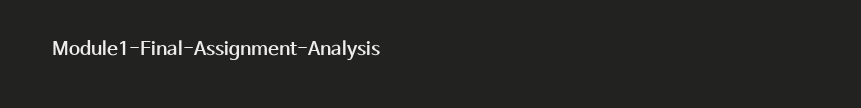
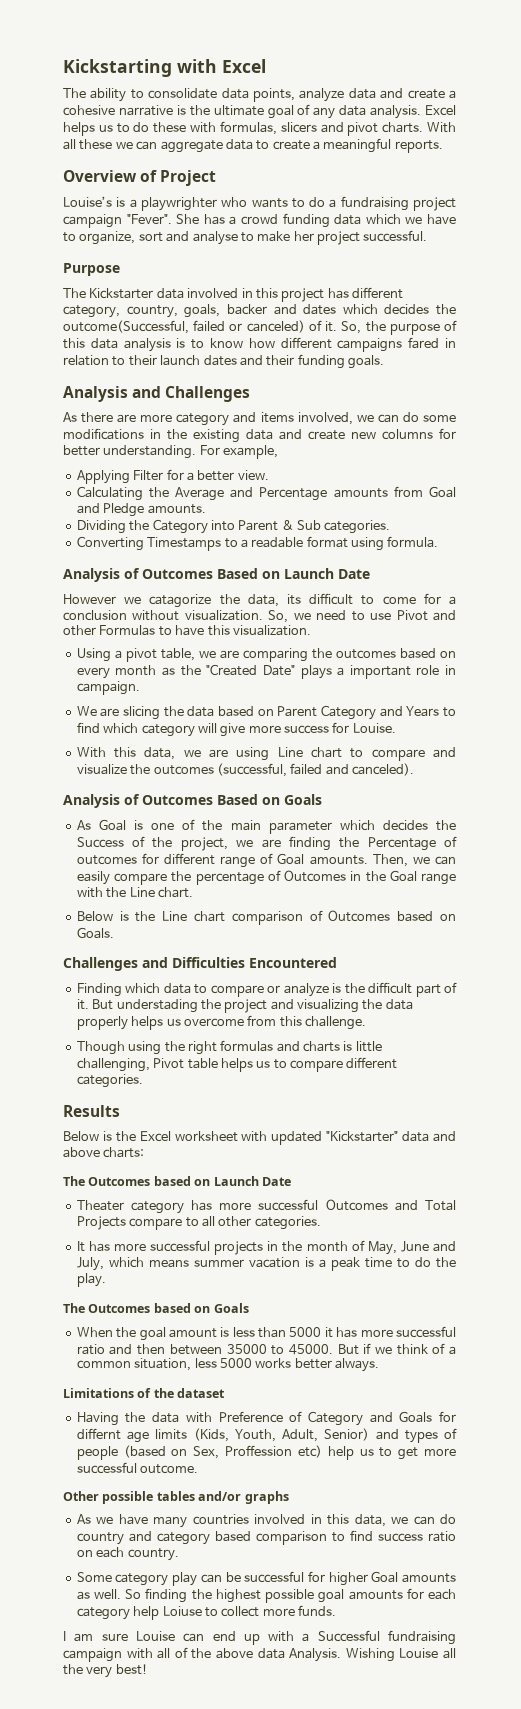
- Module1-Final-Assignment-Analysis
+ Kickstarting with Excel
+ The ability to consolidate data points, analyze data and create a cohesive narrative is the ultimate goal of any data analysis. Excel helps us to do these with formulas, slicers and pivot charts. With all these we can aggregate data to create a meaningful reports.
+ Overview of Project
+ Louise’s is a playwrighter who wants to do a fundraising project campaign "Fever". She has a crowd funding data which we have to organize, sort and analyse to make her project successful.
+ Purpose
+ The Kickstarter data involved in this project has different category, country, goals, backer and dates which decides the outcome(Successful, failed or canceled) of it. So, the purpose of this data analysis is to know how different campaigns fared in relation to their launch dates and their funding goals.
+ Analysis and Challenges
+ As there are more category and items involved, we can do some modifications in the existing data and create new columns for better understanding. For example,
+ Applying Filter for a better view.
+ Calculating the Average and Percentage amounts from Goal and Pledge amounts.
+ Dividing the Category into Parent & Sub categories.
+ Converting Timestamps to a readable format using formula.
+ Analysis of Outcomes Based on Launch Date
+ However we catagorize the data, its difficult to come for a conclusion without visualization. So, we need to use Pivot and other Formulas to have this visualization.
+ Using a pivot table, we are comparing the outcomes based on every month as the "Created Date" plays a important role in campaign.
+ We are slicing the data based on Parent Category and Years to find which category will give more success for Louise.
+ With this data, we are using Line chart to compare and visualize the outcomes (successful, failed and canceled).
+ Analysis of Outcomes Based on Goals
+ As Goal is one of the main parameter which decides the Success of the project, we are finding the Percentage of outcomes for different range of Goal amounts. Then, we can easily compare the percentage of Outcomes in the Goal range with the Line chart.
+ Below is the Line chart comparison of Outcomes based on Goals.
+ Challenges and Difficulties Encountered
+ Finding which data to compare or analyze is the difficult part of it. But understading the project and visualizing the data properly helps us overcome from this challenge.
+ Though using the right formulas and charts is little challenging, Pivot table helps us to compare different categories.
+ Results
+ Below is the Excel worksheet with updated "Kickstarter" data and above charts:
+ The Outcomes based on Launch Date
+ Theater category has more successful Outcomes and Total Projects compare to all other categories.
+ It has more successful projects in the month of May, June and July, which means summer vacation is a peak time to do the play.
+ The Outcomes based on Goals
+ When the goal amount is less than 5000 it has more successful ratio and then between 35000 to 45000. But if we think of a common situation, less 5000 works better always.
+ Limitations of the dataset
+ Having the data with Preference of Category and Goals for differnt age limits (Kids, Youth, Adult, Senior) and types of people (based on Sex, Proffession etc) help us to get more successful outcome.
+ Other possible tables and/or graphs
+ As we have many countries involved in this data, we can do country and category based comparison to find success ratio on each country.
+ Some category play can be successful for higher Goal amounts as well. So finding the highest possible goal amounts for each category help Loiuse to collect more funds.
+ I am sure Louise can end up with a Successful fundraising campaign with all of the above data Analysis. Wishing Louise all the very best!

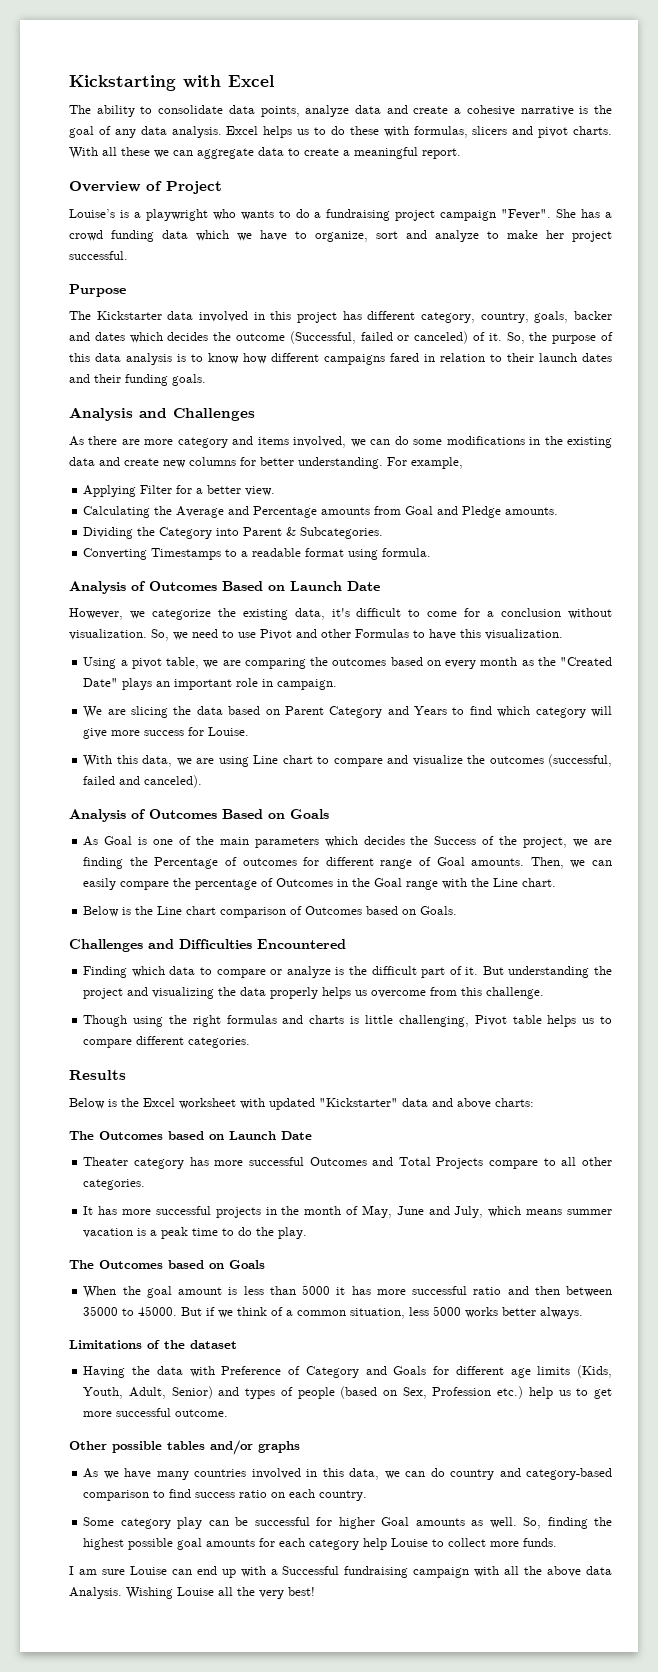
- The ability to consolidate data points, analyze data and create a cohesive narrative is the ultimate goal of any data analysis.
+ The ability to consolidate data points, analyze data and create a cohesive narrative is the goal of any data analysis.
- With all these we can aggregate data to create a meaningful reports.
+ With all these we can aggregate data to create a meaningful report.
- Louise’s is a playwrighter who wants to do a fundraising project campaign "Fever".
+ Louise’s is a playwright who wants to do a fundraising project campaign "Fever".
- She has a crowd funding data which we have to organize, sort and analyse to make her project successful.
+ She has a crowd funding data which we have to organize, sort and analyze to make her project successful.
- The Kickstarter data involved in this project has different category, country, goals, backer and dates which decides the outcome(Successful, failed or canceled) of it.
+ The Kickstarter data involved in this project has different category, country, goals, backer and dates which decides the outcome (Successful, failed or canceled) of it.
- Dividing the Category into Parent & Sub categories.
+ Dividing the Category into Parent & Subcategories.
- However we catagorize the data, its difficult to come for a conclusion without visualization.
+ However, we categorize the existing data, it's difficult to come for a conclusion without visualization.
- Using a pivot table, we are comparing the outcomes based on every month as the "Created Date" plays a important role in campaign.
+ Using a pivot table, we are comparing the outcomes based on every month as the "Created Date" plays an important role in campaign.
- As Goal is one of the main parameter which decides the Success of the project, we are finding the Percentage of outcomes for different range of Goal amounts.
+ As Goal is one of the main parameters which decides the Success of the project, we are finding the Percentage of outcomes for different range of Goal amounts.
- But understading the project and visualizing the data properly helps us overcome from this challenge.
+ But understanding the project and visualizing the data properly helps us overcome from this challenge.
- Having the data with Preference of Category and Goals for differnt age limits (Kids, Youth, Adult, Senior) and types of people (based on Sex, Proffession etc) help us to get more successful outcome.
+ Having the data with Preference of Category and Goals for different age limits (Kids, Youth, Adult, Senior) and types of people (based on Sex, Profession etc.) help us to get more successful outcome.
- As we have many countries involved in this data, we can do country and category based comparison to find success ratio on each country.
+ As we have many countries involved in this data, we can do country and category-based comparison to find success ratio on each country.
- So finding the highest possible goal amounts for each category help Loiuse to collect more funds.
+ So, finding the highest possible goal amounts for each category help Louise to collect more funds.
- I am sure Louise can end up with a Successful fundraising campaign with all of the above data Analysis.
+ I am sure Louise can end up with a Successful fundraising campaign with all the above data Analysis.

